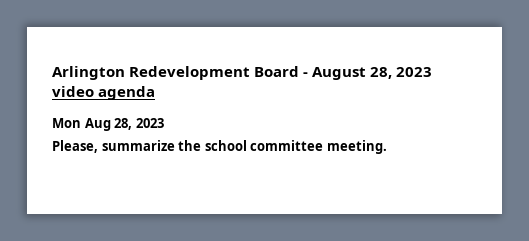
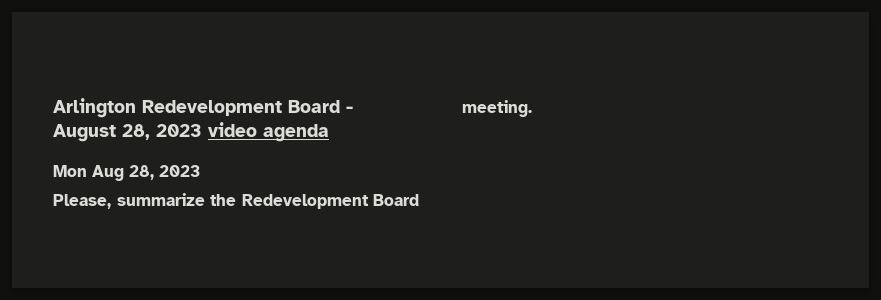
- Please, summarize the school committee meeting.
+ Please, summarize the Redevelopment Board meeting.

